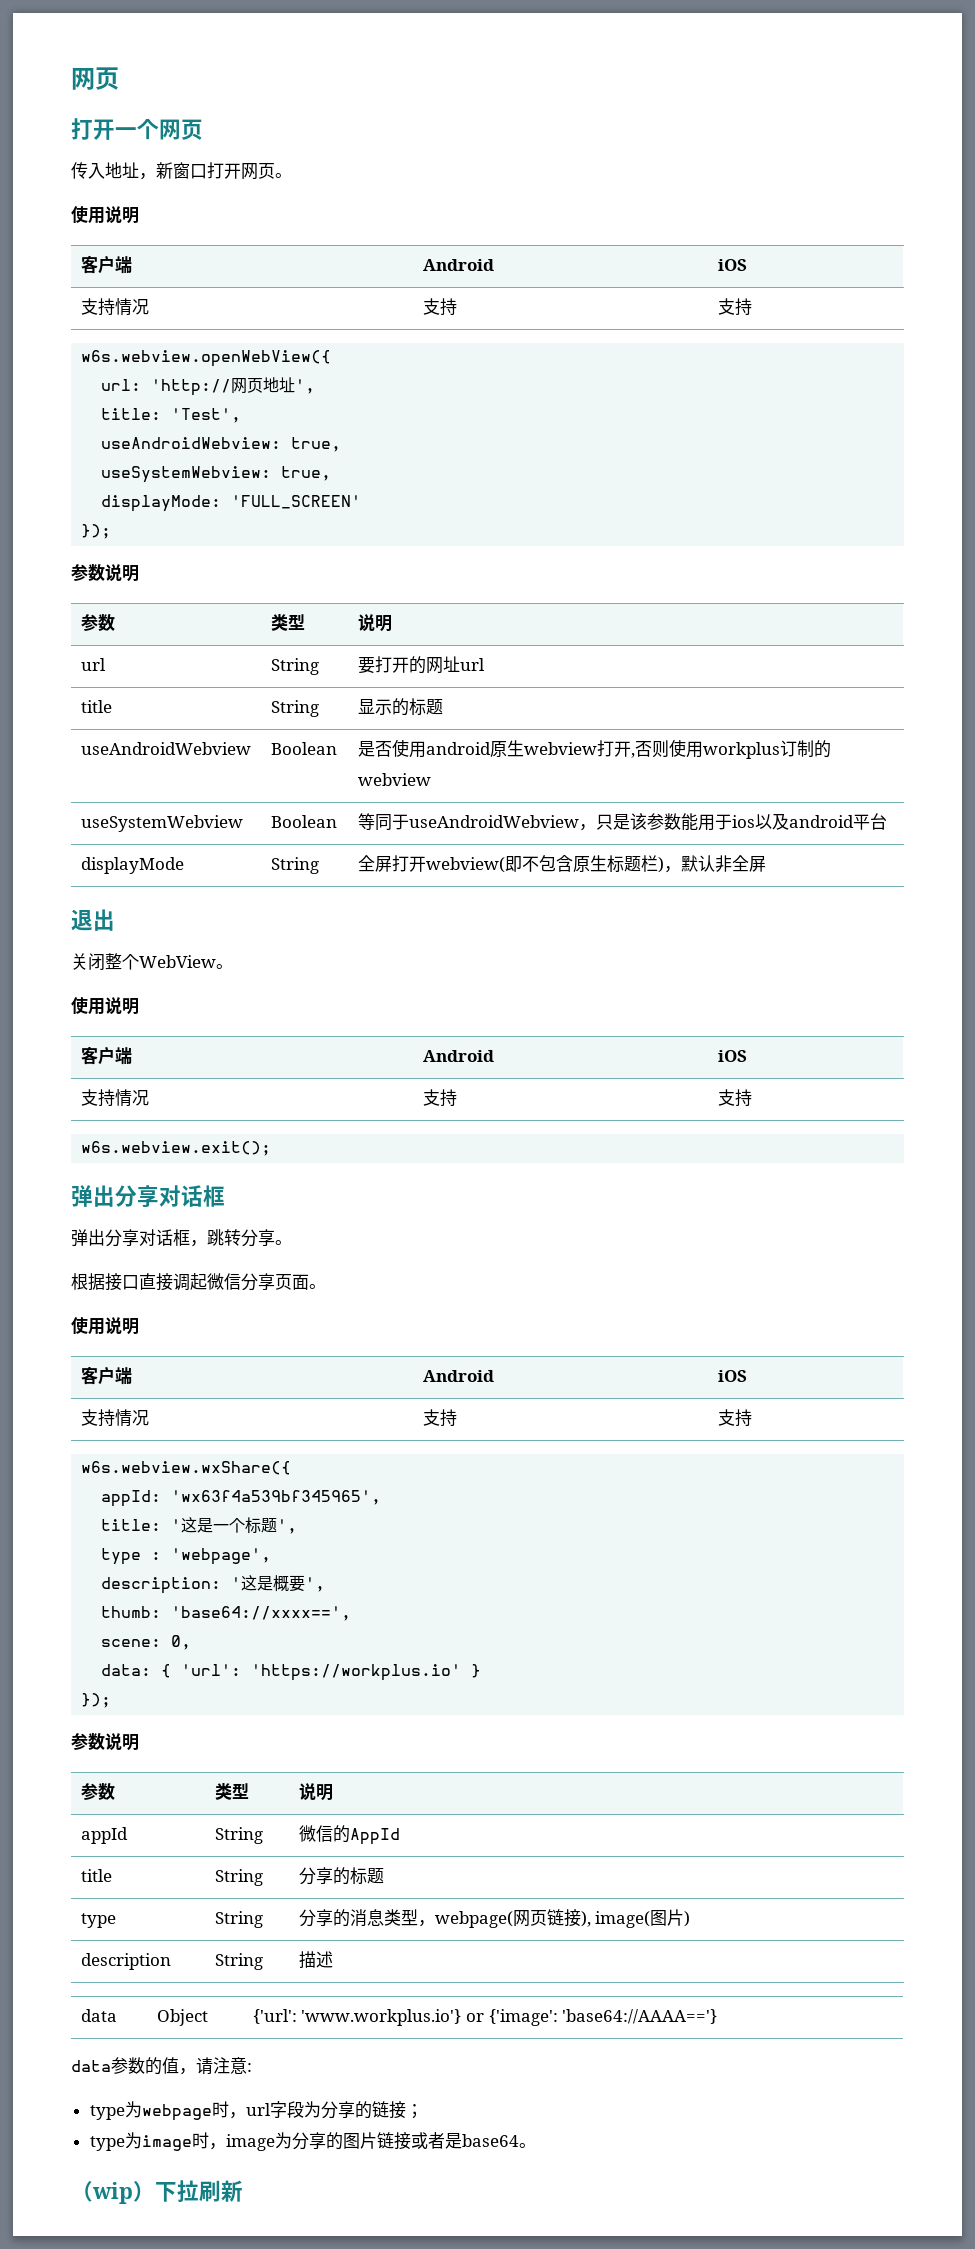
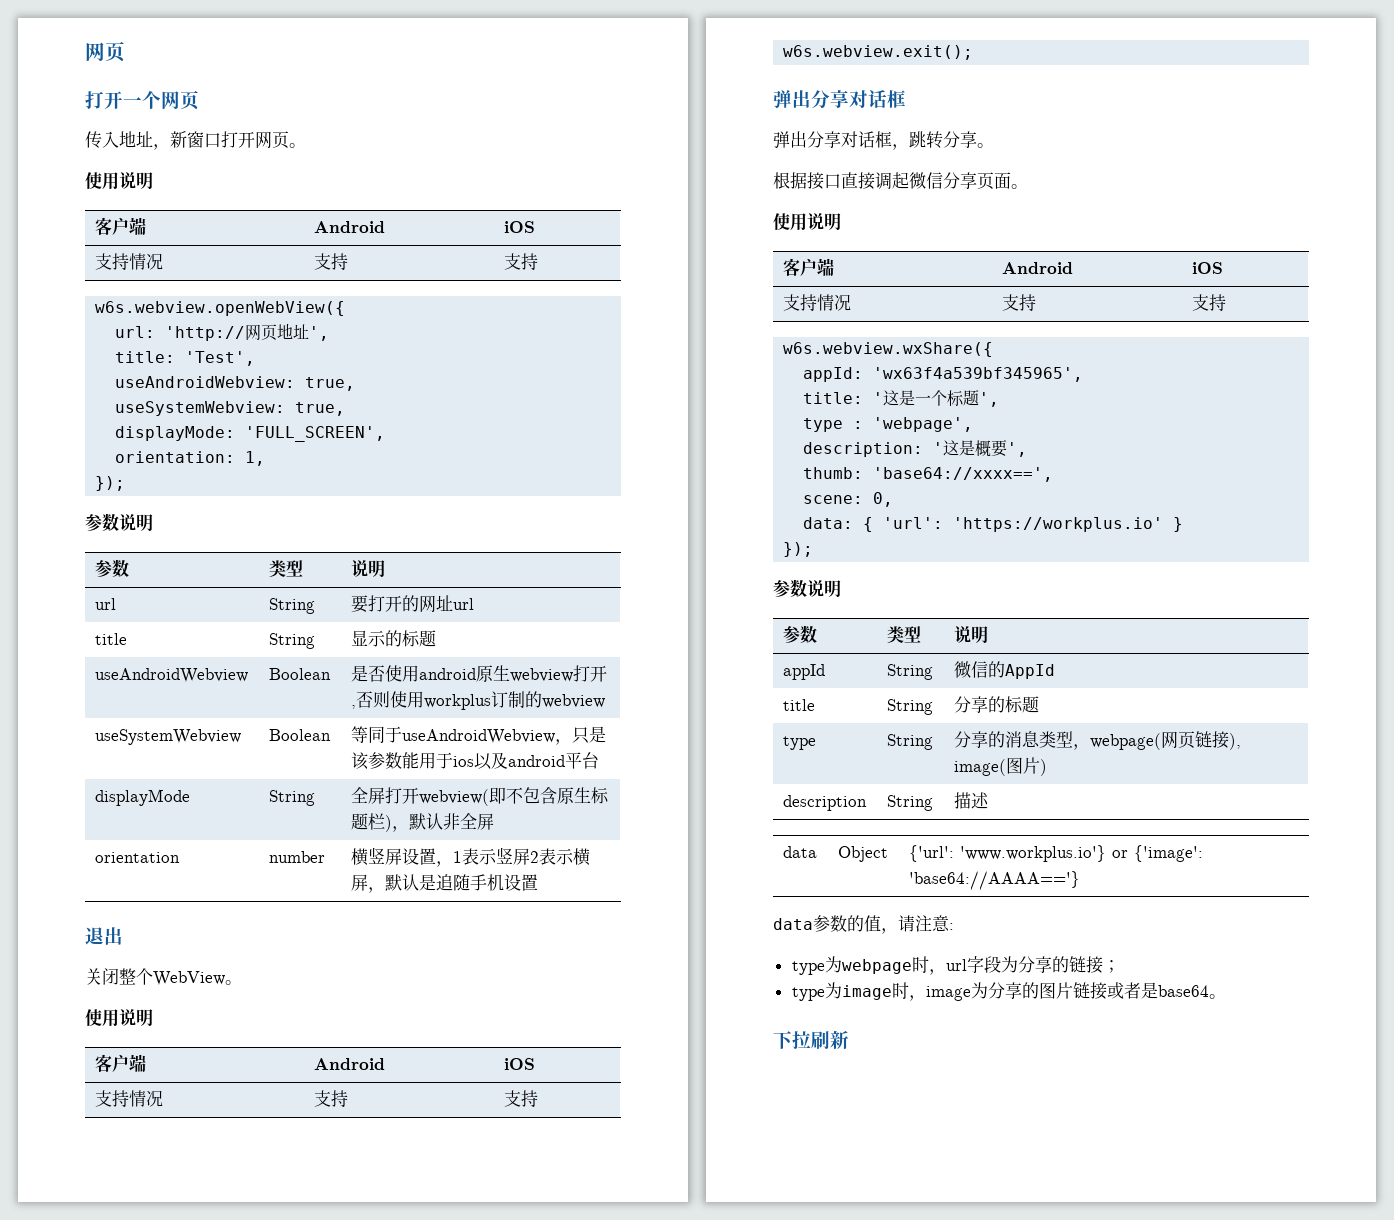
- displayMode: 'FULL_SCREEN'
+ displayMode: 'FULL_SCREEN',
+ orientation: 1,
+ orientation | number | 横竖屏设置，1表示竖屏2表示横屏，默认是追随手机设置
- （wip）下拉刷新
+ 下拉刷新

